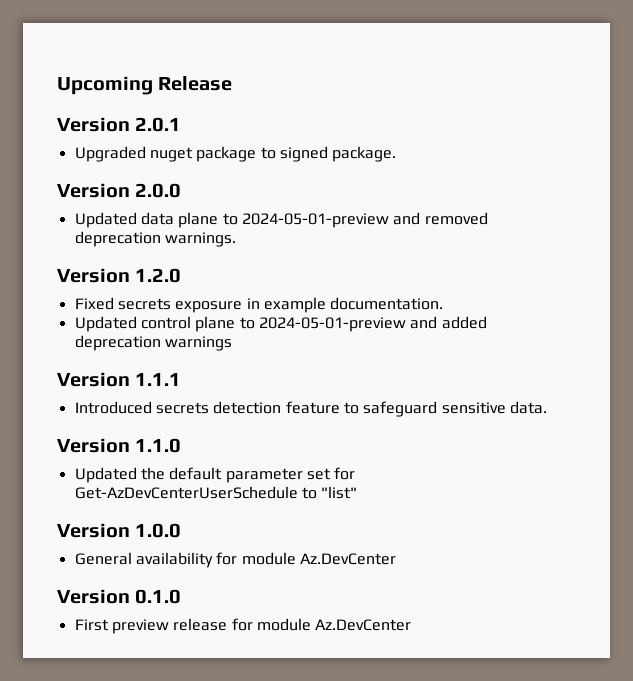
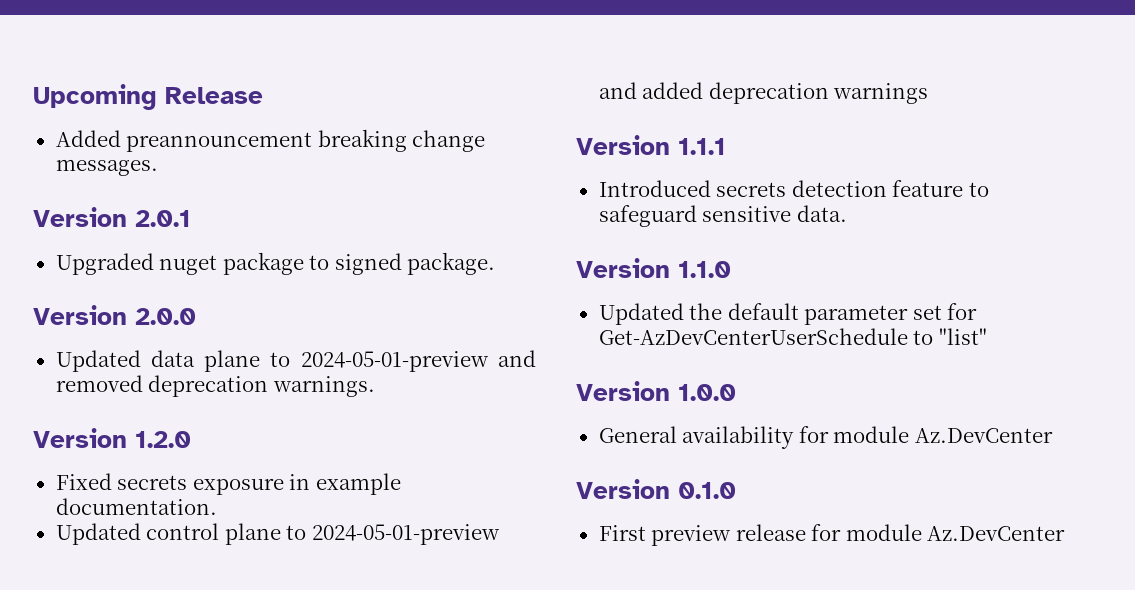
+ Added preannouncement breaking change messages.

